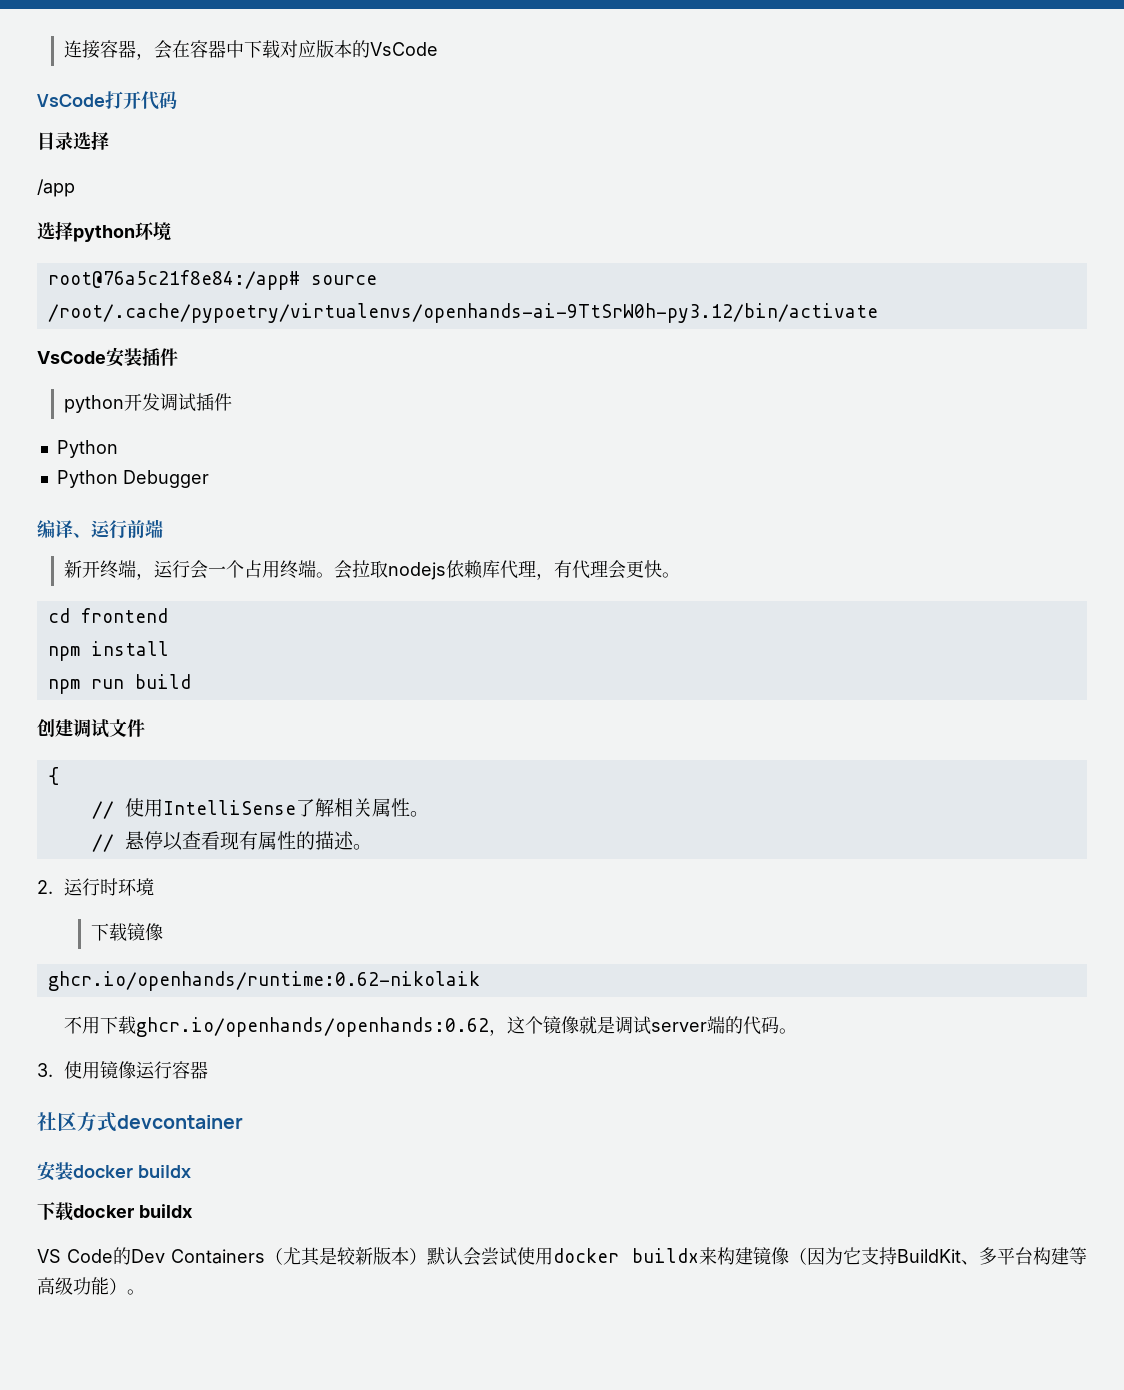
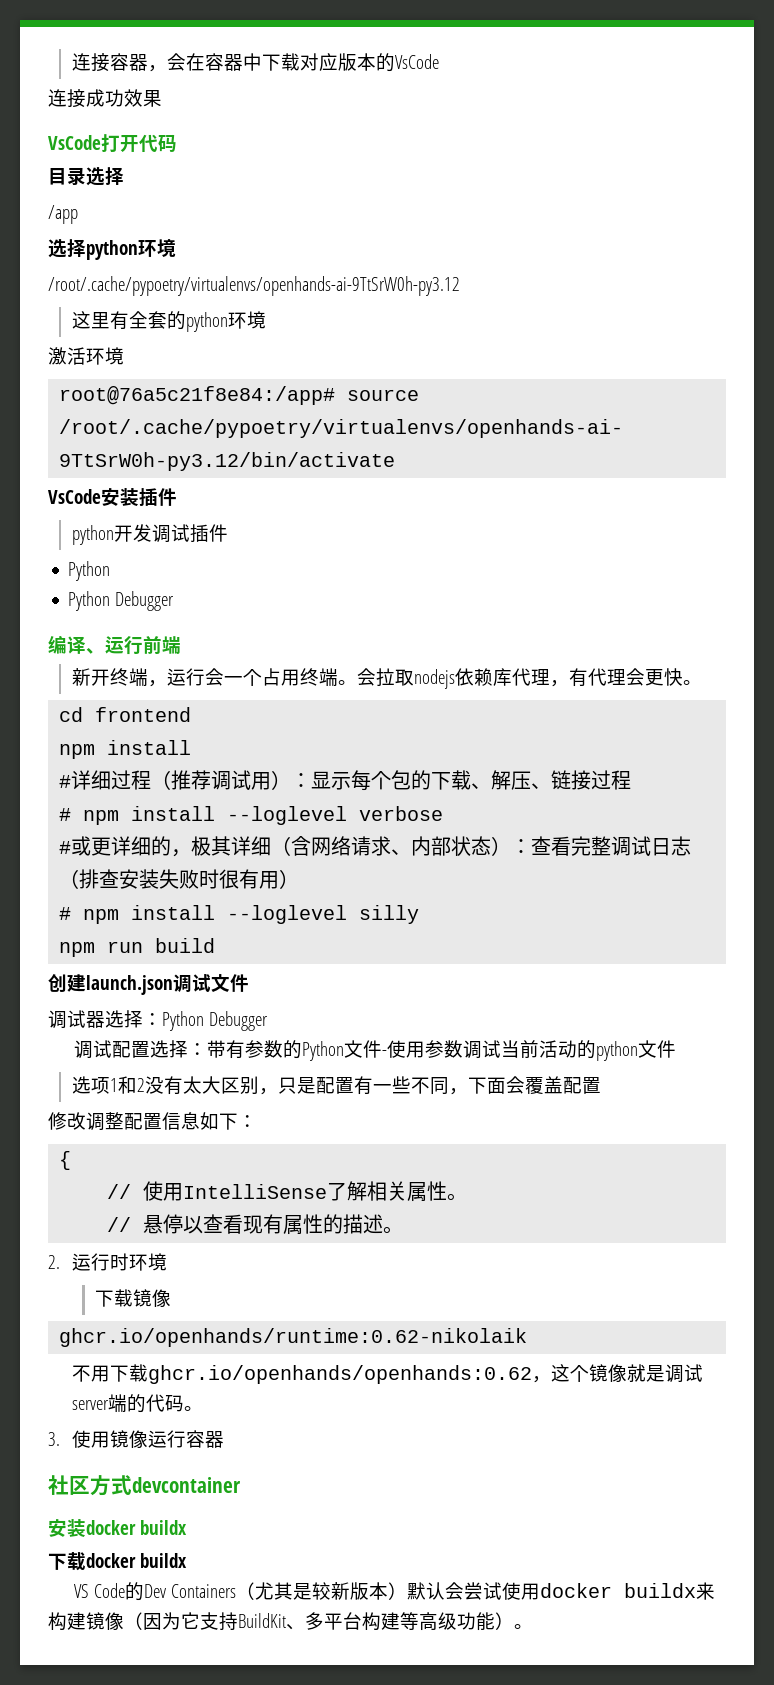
+ 连接成功效果
+ /root/.cache/pypoetry/virtualenvs/openhands-ai-9TtSrW0h-py3.12
+ 这里有全套的python环境
+ 激活环境
+ #详细过程（推荐调试用）：显示每个包的下载、解压、链接过程
+ # npm install --loglevel verbose
+ #或更详细的，极其详细（含网络请求、内部状态）：查看完整调试日志（排查安装失败时很有用）
+ # npm install --loglevel silly
- 创建调试文件
+ 创建launch.json调试文件
+ 调试器选择：Python Debugger
+ 调试配置选择：带有参数的Python文件-使用参数调试当前活动的python文件
+ 选项1和2没有太大区别，只是配置有一些不同，下面会覆盖配置
+ 修改调整配置信息如下：

